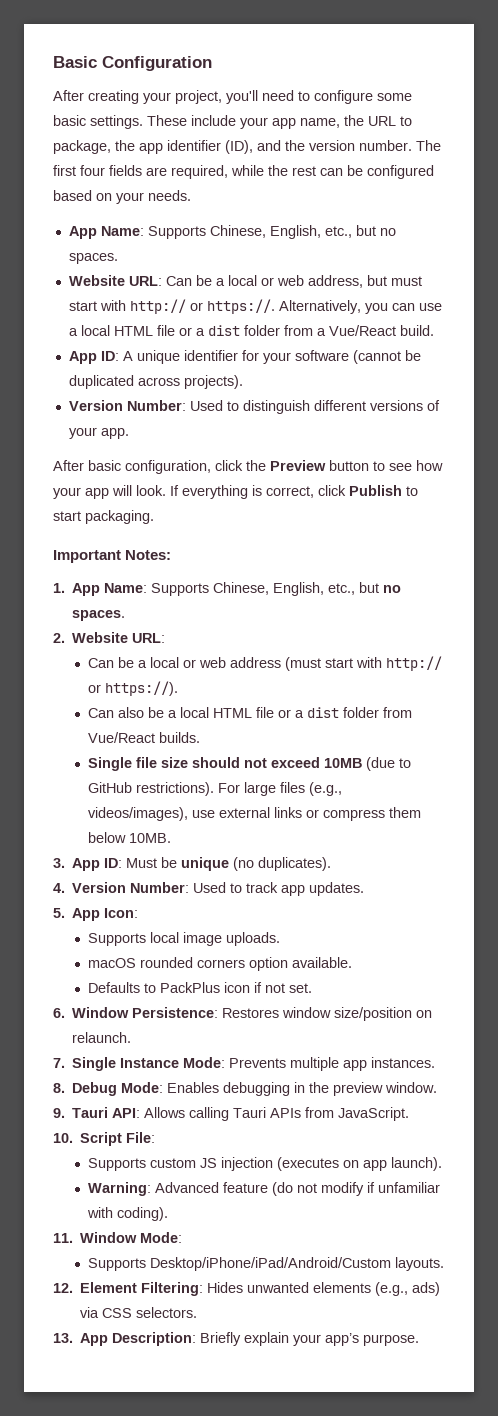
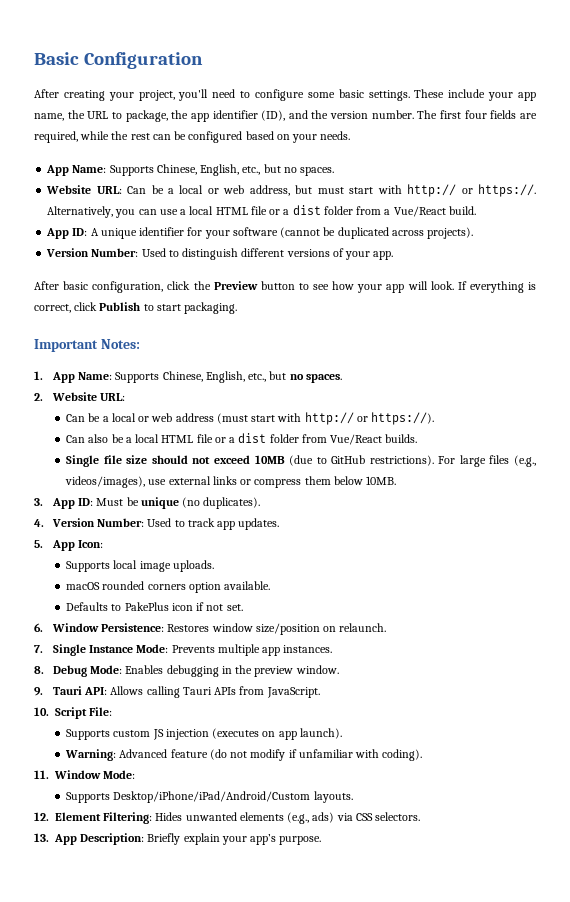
- Defaults to PackPlus icon if not set.
+ Defaults to PakePlus icon if not set.

